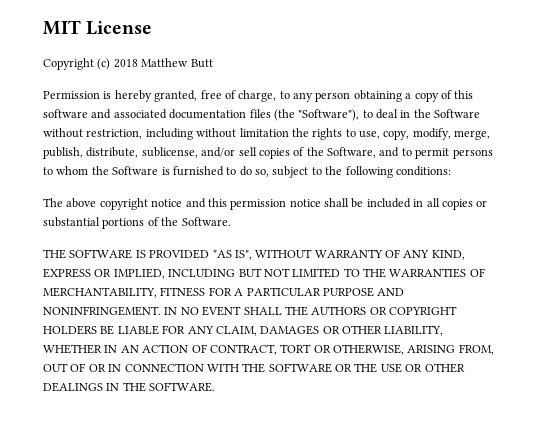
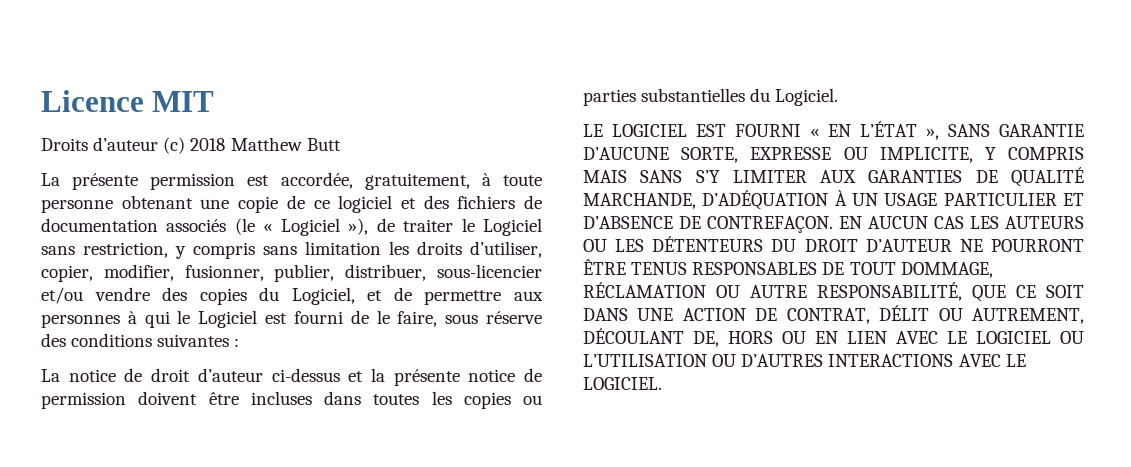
- MIT License
- Copyright (c) 2018 Matthew Butt
+ Licence MIT
+ Droits d’auteur (c) 2018 Matthew Butt
- Permission is hereby granted, free of charge, to any person obtaining a copy of this software and associated documentation files (the "Software"), to deal in the Software without restriction, including without limitation the rights to use, copy, modify, merge, publish, distribute, sublicense, and/or sell copies of the Software, and to permit persons to whom the Software is furnished to do so, subject to the following conditions:
- The above copyright notice and this permission notice shall be included in all copies or substantial portions of the Software.
- THE SOFTWARE IS PROVIDED "AS IS", WITHOUT WARRANTY OF ANY KIND, EXPRESS OR IMPLIED, INCLUDING BUT NOT LIMITED TO THE WARRANTIES OF MERCHANTABILITY, FITNESS FOR A PARTICULAR PURPOSE AND NONINFRINGEMENT. IN NO EVENT SHALL THE AUTHORS OR COPYRIGHT HOLDERS BE LIABLE FOR ANY CLAIM, DAMAGES OR OTHER LIABILITY, WHETHER IN AN ACTION OF CONTRACT, TORT OR OTHERWISE, ARISING FROM, OUT OF OR IN CONNECTION WITH THE SOFTWARE OR THE USE OR OTHER DEALINGS IN THE SOFTWARE.
+ La présente permission est accordée, gratuitement, à toute personne obtenant une copie de ce logiciel et des fichiers de documentation associés (le « Logiciel »), de traiter le Logiciel sans restriction, y compris sans limitation les droits d’utiliser, copier, modifier, fusionner, publier, distribuer, sous-licencier et/ou vendre des copies du Logiciel, et de permettre aux personnes à qui le Logiciel est fourni de le faire, sous réserve des conditions suivantes :
+ La notice de droit d’auteur ci-dessus et la présente notice de permission doivent être incluses dans toutes les copies ou parties substantielles du Logiciel.
+ LE LOGICIEL EST FOURNI « EN L’ÉTAT », SANS GARANTIE D’AUCUNE SORTE, EXPRESSE OU IMPLICITE, Y COMPRIS MAIS SANS S’Y LIMITER AUX GARANTIES DE QUALITÉ MARCHANDE, D’ADÉQUATION À UN USAGE PARTICULIER ET D’ABSENCE DE CONTREFAÇON. EN AUCUN CAS LES AUTEURS OU LES DÉTENTEURS DU DROIT D’AUTEUR NE POURRONT ÊTRE TENUS RESPONSABLES DE TOUT DOMMAGE, RÉCLAMATION OU AUTRE RESPONSABILITÉ, QUE CE SOIT DANS UNE ACTION DE CONTRAT, DÉLIT OU AUTREMENT, DÉCOULANT DE, HORS OU EN LIEN AVEC LE LOGICIEL OU L’UTILISATION OU D’AUTRES INTERACTIONS AVEC LE LOGICIEL.

